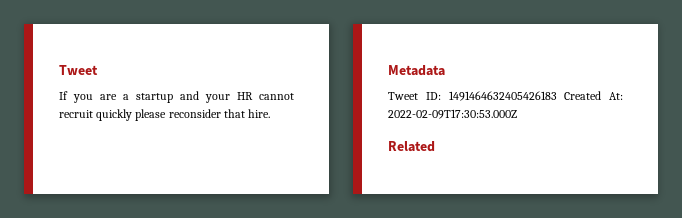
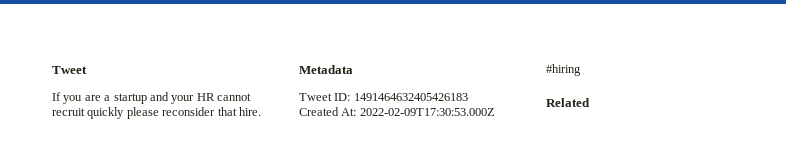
- Tweet ID: 1491464632405426183 Created At: 2022-02-09T17:30:53.000Z
+ Tweet ID: 1491464632405426183 Created At: 2022-02-09T17:30:53.000Z #hiring

